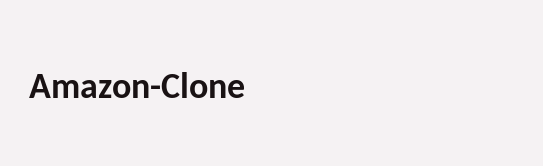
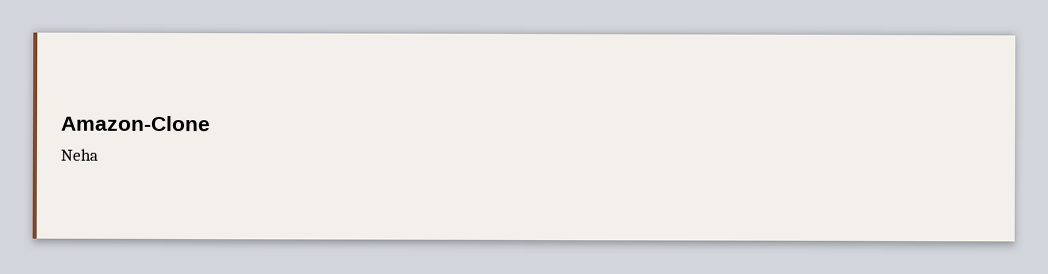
+ Neha

